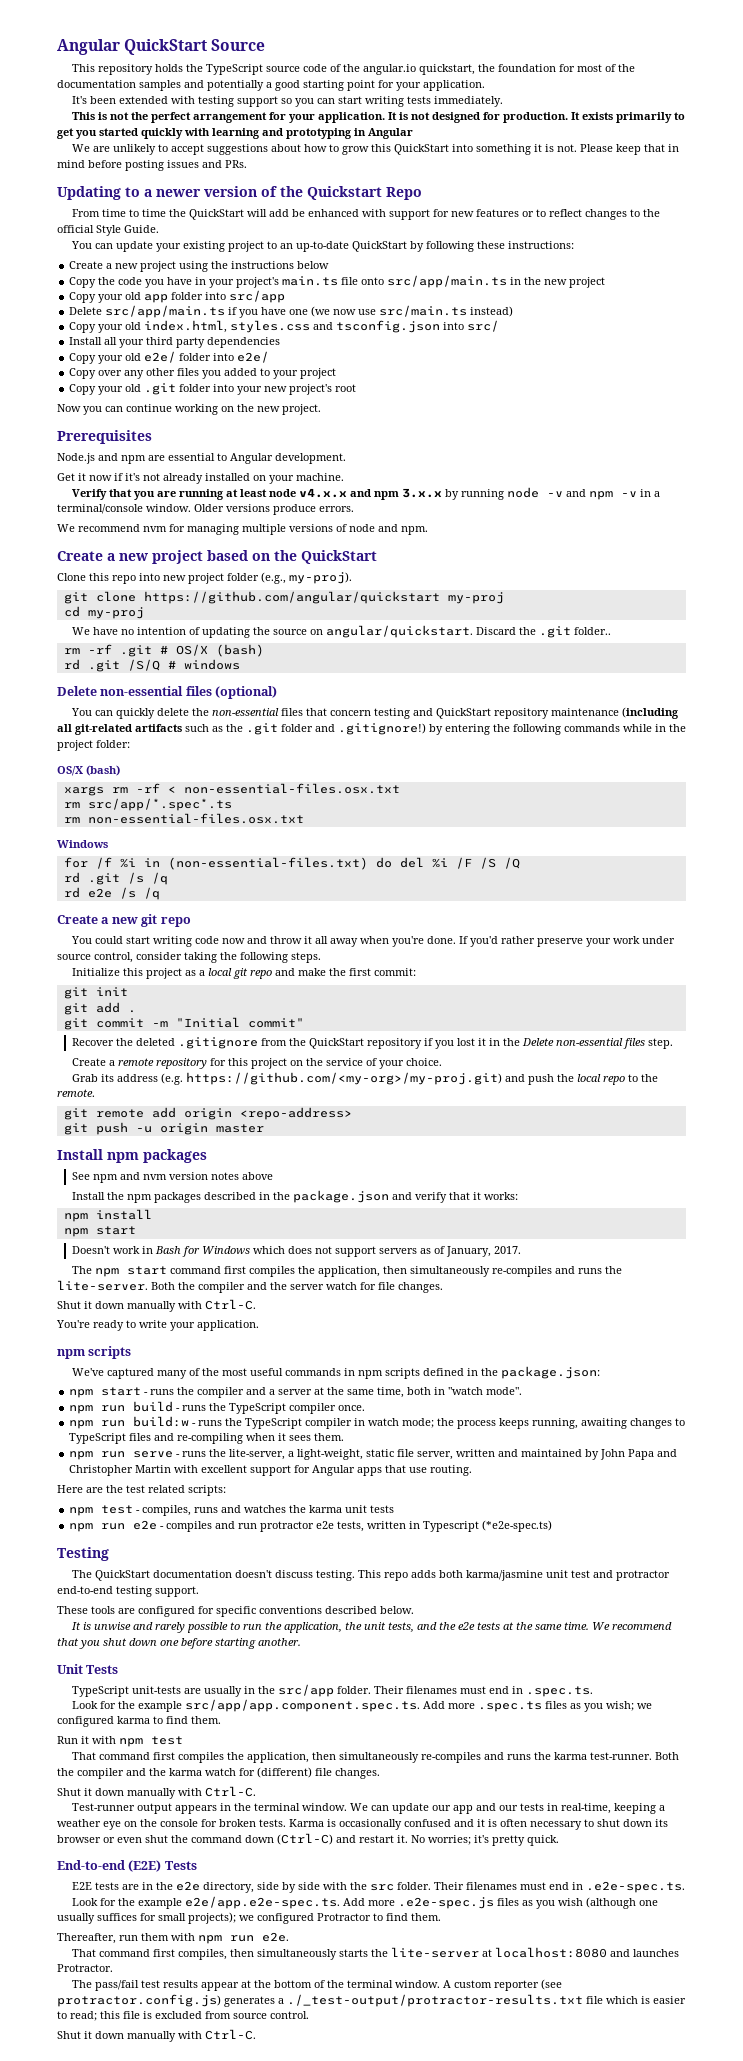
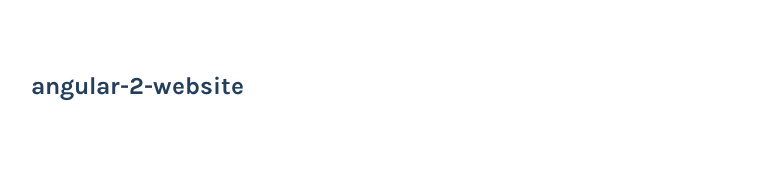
- Angular QuickStart Source
- This repository holds the TypeScript source code of the angular.io quickstart, the foundation for most of the documentation samples and potentially a good starting point for your application.
- It's been extended with testing support so you can start writing tests immediately.
- This is not the perfect arrangement for your application. It is not designed for production. It exists primarily to get you started quickly with learning and prototyping in Angular
- We are unlikely to accept suggestions about how to grow this QuickStart into something it is not. Please keep that in mind before posting issues and PRs.
- Updating to a newer version of the Quickstart Repo
- From time to time the QuickStart will add be enhanced with support for new features or to reflect changes to the official Style Guide.
- You can update your existing project to an up-to-date QuickStart by following these instructions:
- Create a new project using the instructions below
- Copy the code you have in your project's main.ts file onto src/app/main.ts in the new project
- Copy your old app folder into src/app
- Delete src/app/main.ts if you have one (we now use src/main.ts instead)
- Copy your old index.html, styles.css and tsconfig.json into src/
- Install all your third party dependencies
- Copy your old e2e/ folder into e2e/
- Copy over any other files you added to your project
- Copy your old .git folder into your new project's root
- Now you can continue working on the new project.
- Prerequisites
- Node.js and npm are essential to Angular development.
- Get it now if it's not already installed on your machine.
- Verify that you are running at least node v4.x.x and npm 3.x.x by running node -v and npm -v in a terminal/console window. Older versions produce errors.
- We recommend nvm for managing multiple versions of node and npm.
- Create a new project based on the QuickStart
- Clone this repo into new project folder (e.g., my-proj).
- git clone https://github.com/angular/quickstart my-proj
- cd my-proj
- We have no intention of updating the source on angular/quickstart. Discard the .git folder..
- rm -rf .git # OS/X (bash)
- rd .git /S/Q # windows
- Delete non-essential files (optional)
- You can quickly delete the non-essential files that concern testing and QuickStart repository maintenance (including all git-related artifacts such as the .git folder and .gitignore!) by entering the following commands while in the project folder:
- OS/X (bash)
- xargs rm -rf < non-essential-files.osx.txt
- rm src/app/*.spec*.ts
- rm non-essential-files.osx.txt
- Windows
- for /f %i in (non-essential-files.txt) do del %i /F /S /Q
- rd .git /s /q
- rd e2e /s /q
- Create a new git repo
- You could start writing code now and throw it all away when you're done. If you'd rather preserve your work under source control, consider taking the following steps.
- Initialize this project as a local git repo and make the first commit:
- git init
- git add .
- git commit -m "Initial commit"
- Recover the deleted .gitignore from the QuickStart repository if you lost it in the Delete non-essential files step.
- Create a remote repository for this project on the service of your choice.
- Grab its address (e.g. https://github.com/<my-org>/my-proj.git) and push the local repo to the remote.
- git remote add origin <repo-address>
- git push -u origin master
- Install npm packages
- See npm and nvm version notes above
- Install the npm packages described in the package.json and verify that it works:
- npm install
- npm start
- Doesn't work in Bash for Windows which does not support servers as of January, 2017.
- The npm start command first compiles the application, then simultaneously re-compiles and runs the lite-server. Both the compiler and the server watch for file changes.
- Shut it down manually with Ctrl-C.
- You're ready to write your application.
- npm scripts
- We've captured many of the most useful commands in npm scripts defined in the package.json:
- npm start - runs the compiler and a server at the same time, both in "watch mode".
- npm run build - runs the TypeScript compiler once.
- npm run build:w - runs the TypeScript compiler in watch mode; the process keeps running, awaiting changes to TypeScript files and re-compiling when it sees them.
- npm run serve - runs the lite-server, a light-weight, static file server, written and maintained by John Papa and Christopher Martin with excellent support for Angular apps that use routing.
- Here are the test related scripts:
- npm test - compiles, runs and watches the karma unit tests
- npm run e2e - compiles and run protractor e2e tests, written in Typescript (*e2e-spec.ts)
- Testing
- The QuickStart documentation doesn't discuss testing. This repo adds both karma/jasmine unit test and protractor end-to-end testing support.
- These tools are configured for specific conventions described below.
- It is unwise and rarely possible to run the application, the unit tests, and the e2e tests at the same time. We recommend that you shut down one before starting another.
- Unit Tests
- TypeScript unit-tests are usually in the src/app folder. Their filenames must end in .spec.ts.
- Look for the example src/app/app.component.spec.ts. Add more .spec.ts files as you wish; we configured karma to find them.
- Run it with npm test
- That command first compiles the application, then simultaneously re-compiles and runs the karma test-runner. Both the compiler and the karma watch for (different) file changes.
- Shut it down manually with Ctrl-C.
- Test-runner output appears in the terminal window. We can update our app and our tests in real-time, keeping a weather eye on the console for broken tests. Karma is occasionally confused and it is often necessary to shut down its browser or even shut the command down (Ctrl-C) and restart it. No worries; it's pretty quick.
- End-to-end (E2E) Tests
- E2E tests are in the e2e directory, side by side with the src folder. Their filenames must end in .e2e-spec.ts.
- Look for the example e2e/app.e2e-spec.ts. Add more .e2e-spec.js files as you wish (although one usually suffices for small projects); we configured Protractor to find them.
- Thereafter, run them with npm run e2e.
- That command first compiles, then simultaneously starts the lite-server at localhost:8080 and launches Protractor.
- The pass/fail test results appear at the bottom of the terminal window. A custom reporter (see protractor.config.js) generates a ./_test-output/protractor-results.txt file which is easier to read; this file is excluded from source control.
- Shut it down manually with Ctrl-C.
+ angular-2-website

